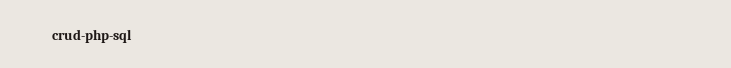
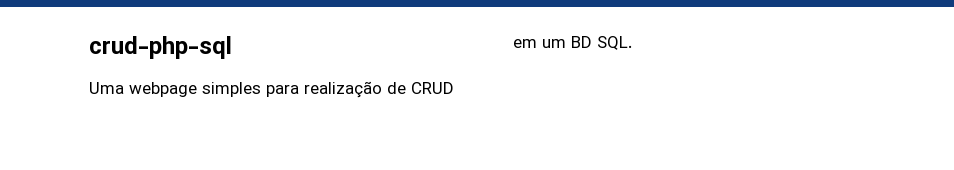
+ Uma webpage simples para realização de CRUD em um BD SQL.

